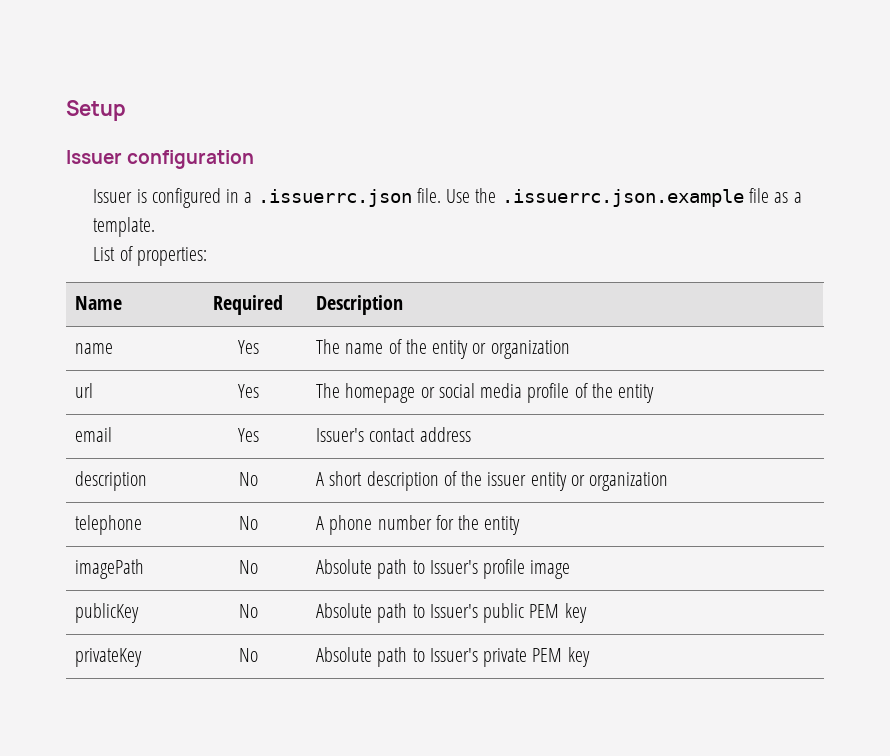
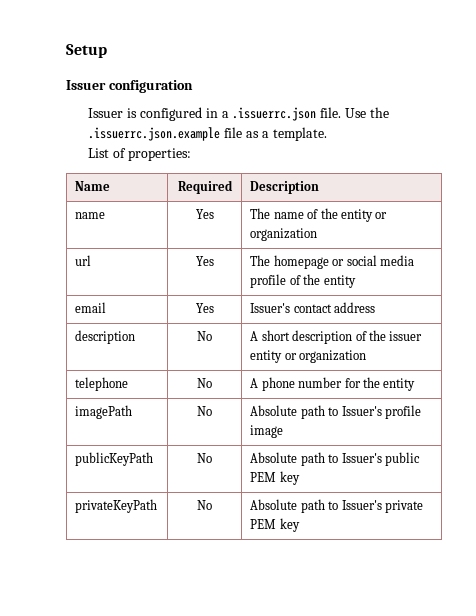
- publicKey | No | Absolute path to Issuer's public PEM key
+ publicKeyPath | No | Absolute path to Issuer's public PEM key
- privateKey | No | Absolute path to Issuer's private PEM key
+ privateKeyPath | No | Absolute path to Issuer's private PEM key

